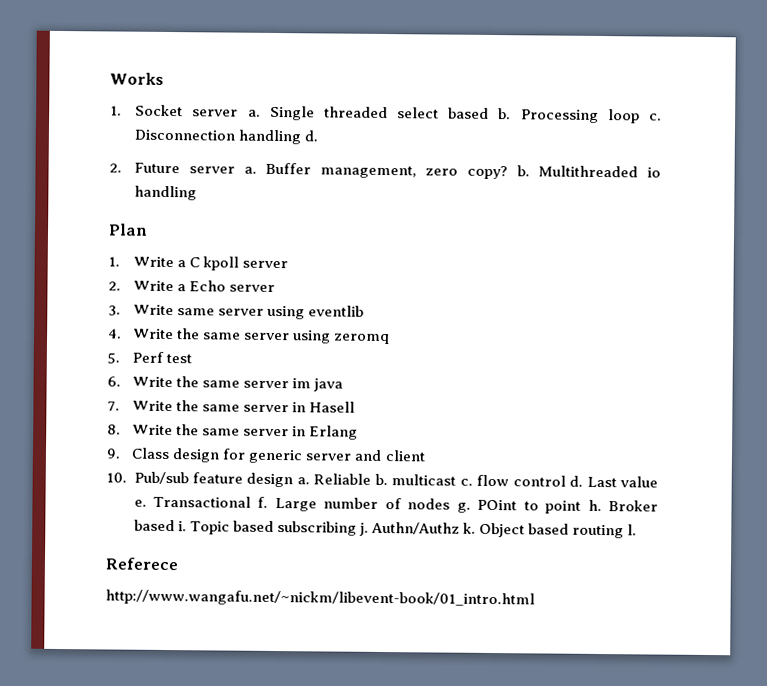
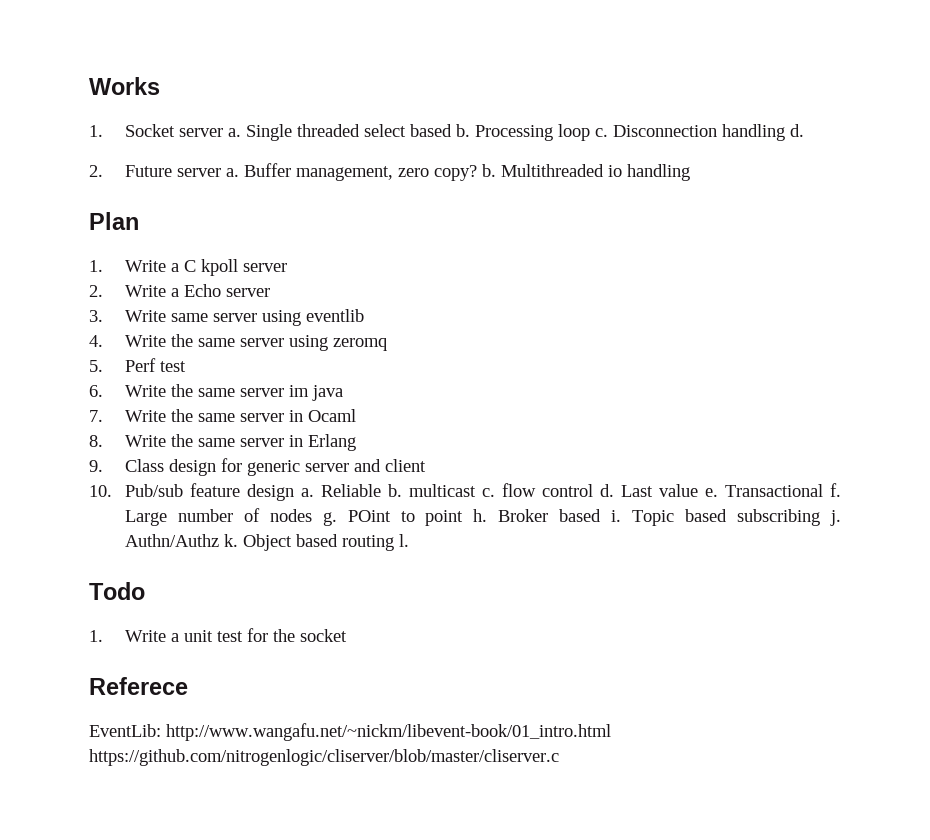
- 7. Write the same server in Hasell
+ 7. Write the same server in Ocaml
+ Todo
+ 1. Write a unit test for the socket
  Referece
- http://www.wangafu.net/~nickm/libevent-book/01_intro.html
+ EventLib: http://www.wangafu.net/~nickm/libevent-book/01_intro.html https://github.com/nitrogenlogic/cliserver/blob/master/cliserver.c

